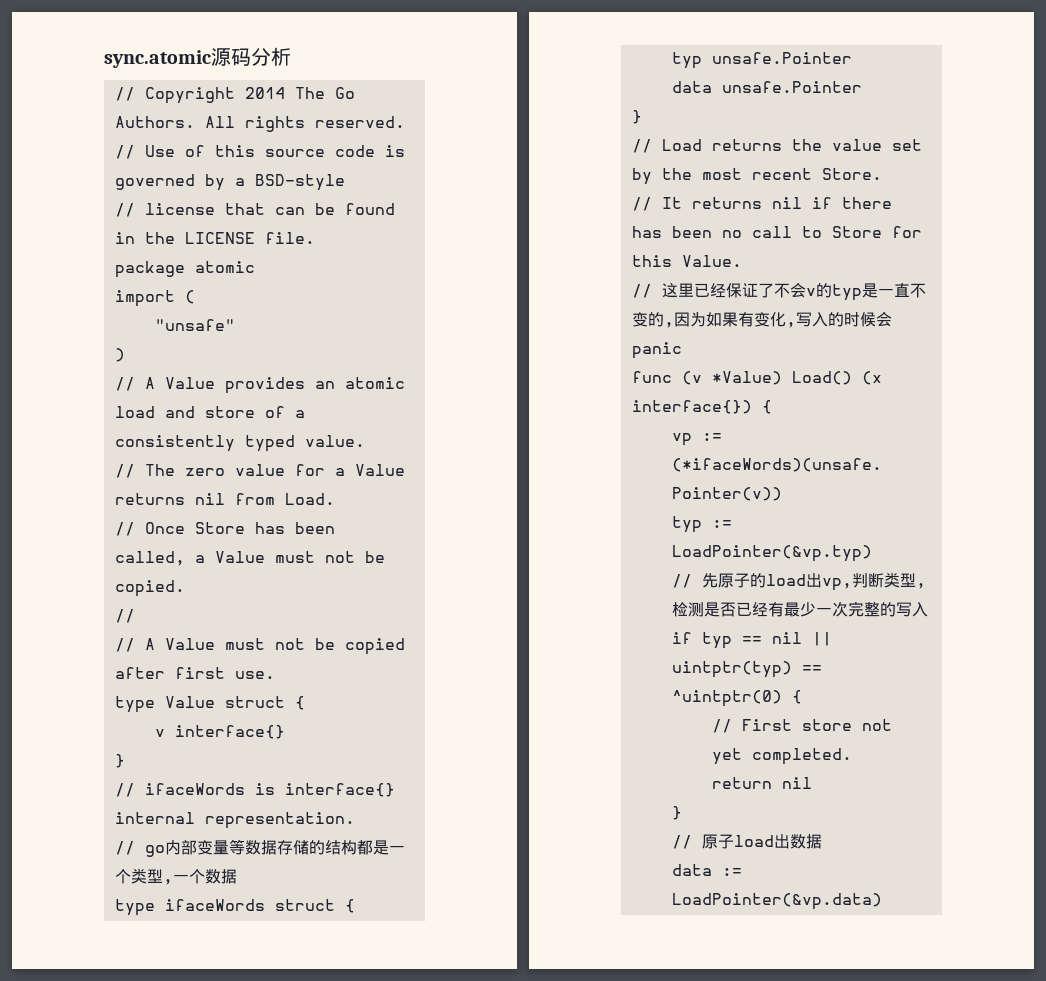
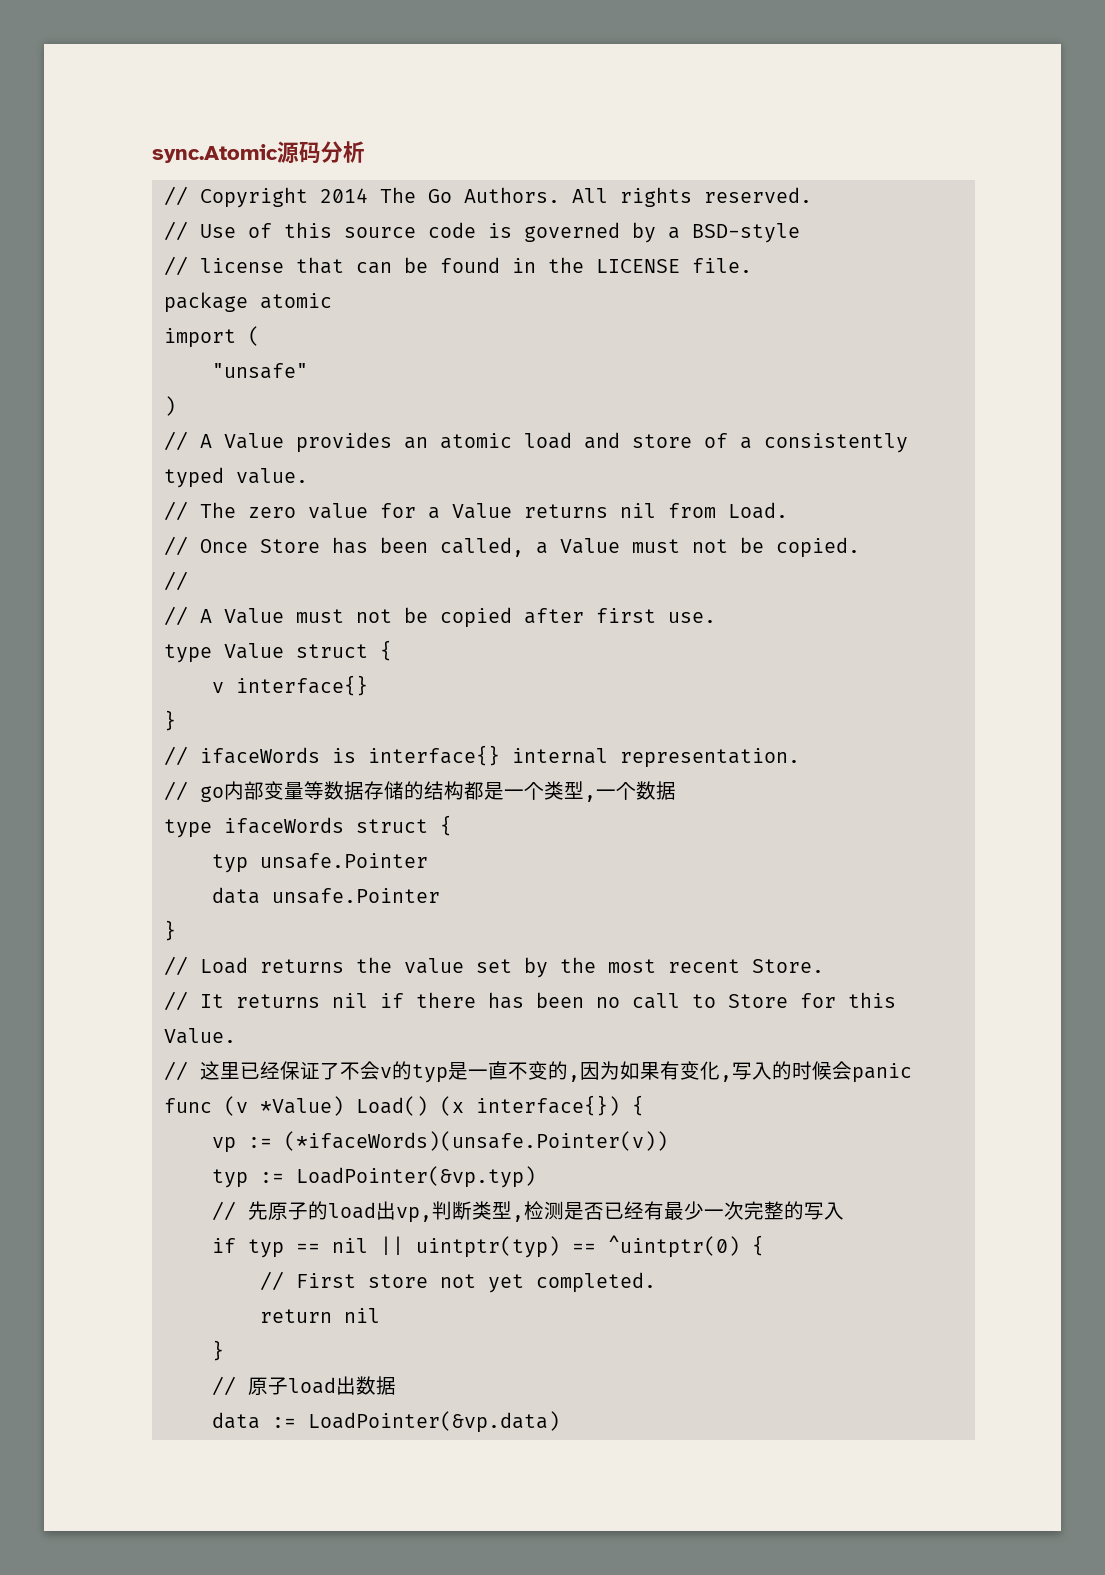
- sync.atomic源码分析
+ sync.Atomic源码分析

